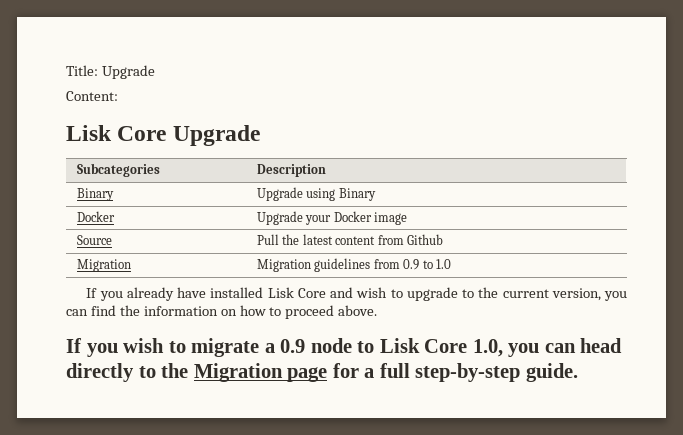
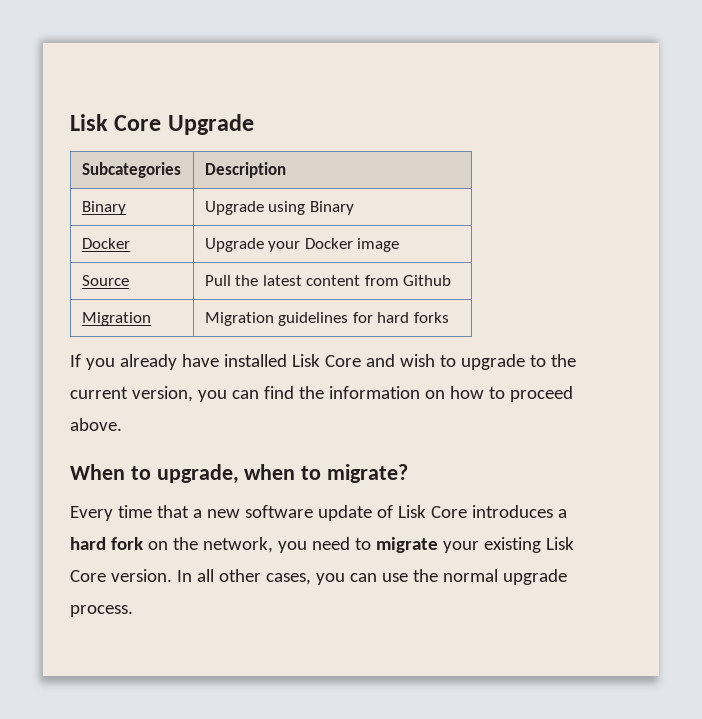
- Title: Upgrade
- Content:
- Migration | Migration guidelines from 0.9 to 1.0
+ Migration | Migration guidelines for hard forks
- If you wish to migrate a 0.9 node to Lisk Core 1.0, you can head directly to the Migration page for a full step-by-step guide.
+ When to upgrade, when to migrate?
+ Every time that a new software update of Lisk Core introduces a hard fork on the network, you need to migrate your existing Lisk Core version. In all other cases, you can use the normal upgrade process.

